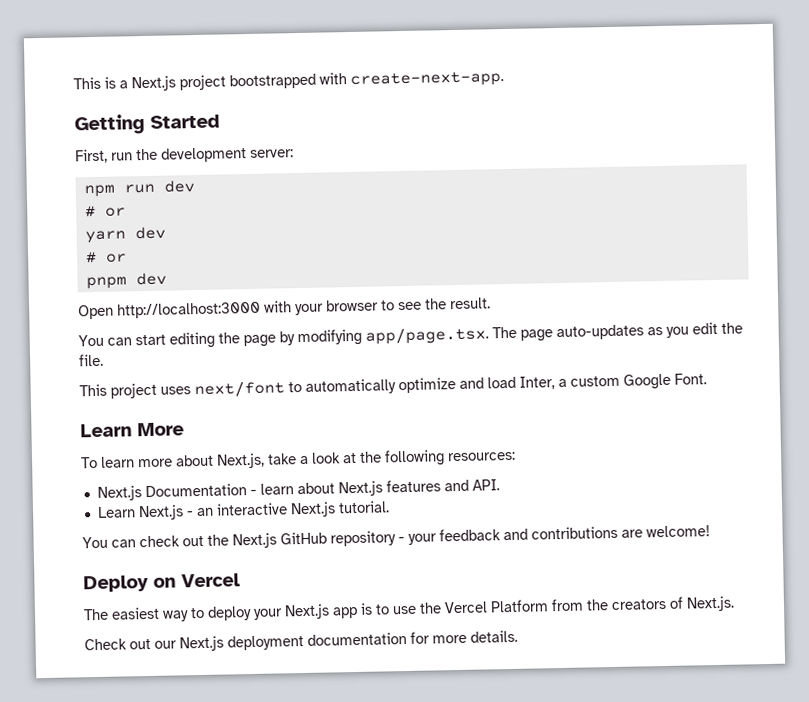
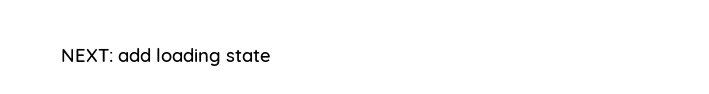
- This is a Next.js project bootstrapped with create-next-app.
- Getting Started
- First, run the development server:
- npm run dev
- # or
- yarn dev
- # or
- pnpm dev
- Open http://localhost:3000 with your browser to see the result.
- You can start editing the page by modifying app/page.tsx. The page auto-updates as you edit the file.
- This project uses next/font to automatically optimize and load Inter, a custom Google Font.
- Learn More
- To learn more about Next.js, take a look at the following resources:
- Next.js Documentation - learn about Next.js features and API.
- Learn Next.js - an interactive Next.js tutorial.
- You can check out the Next.js GitHub repository - your feedback and contributions are welcome!
- Deploy on Vercel
- The easiest way to deploy your Next.js app is to use the Vercel Platform from the creators of Next.js.
- Check out our Next.js deployment documentation for more details.
+ NEXT: add loading state

